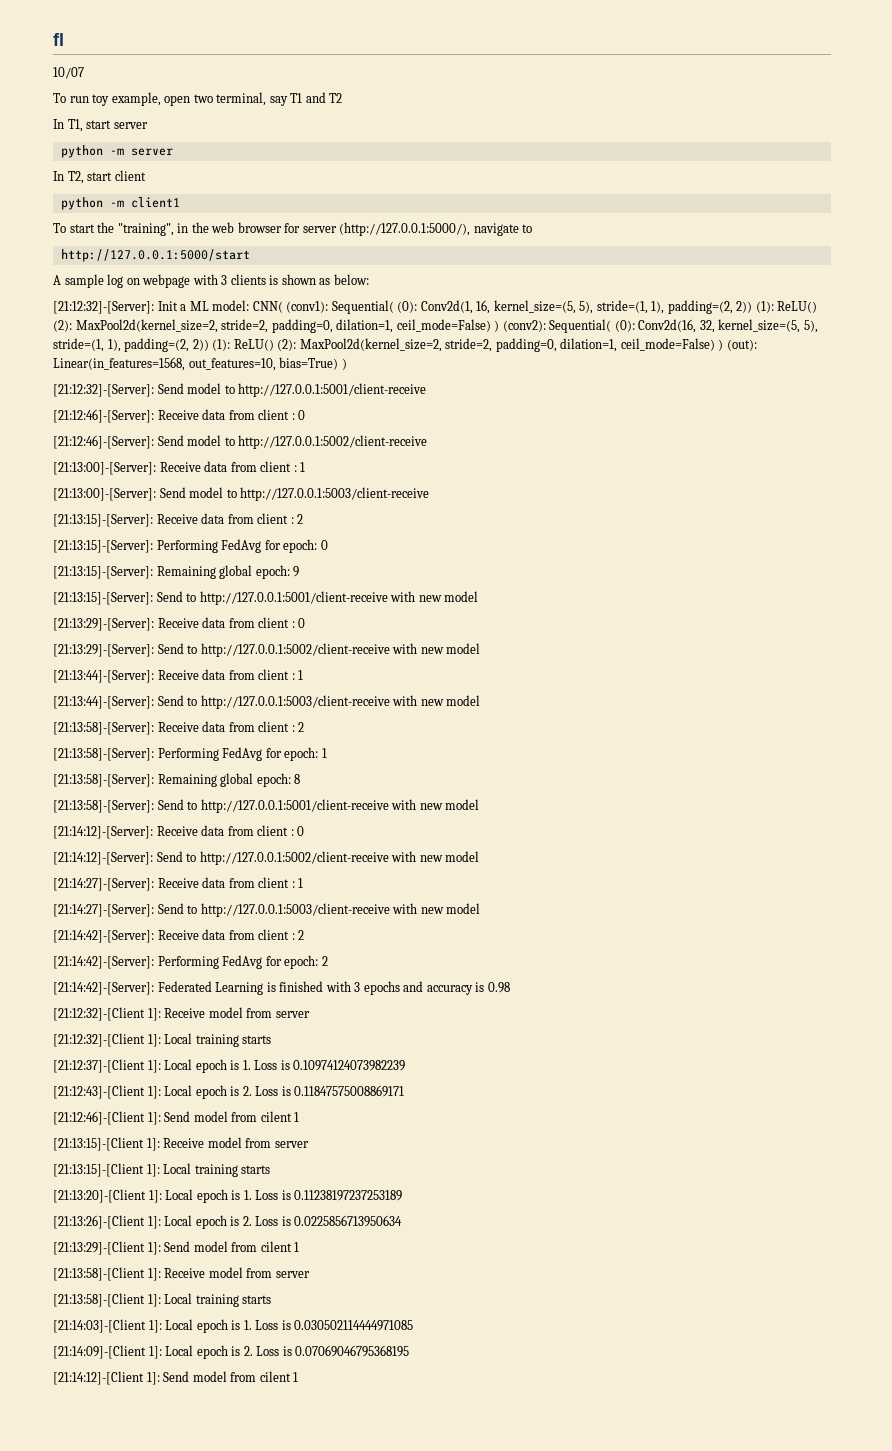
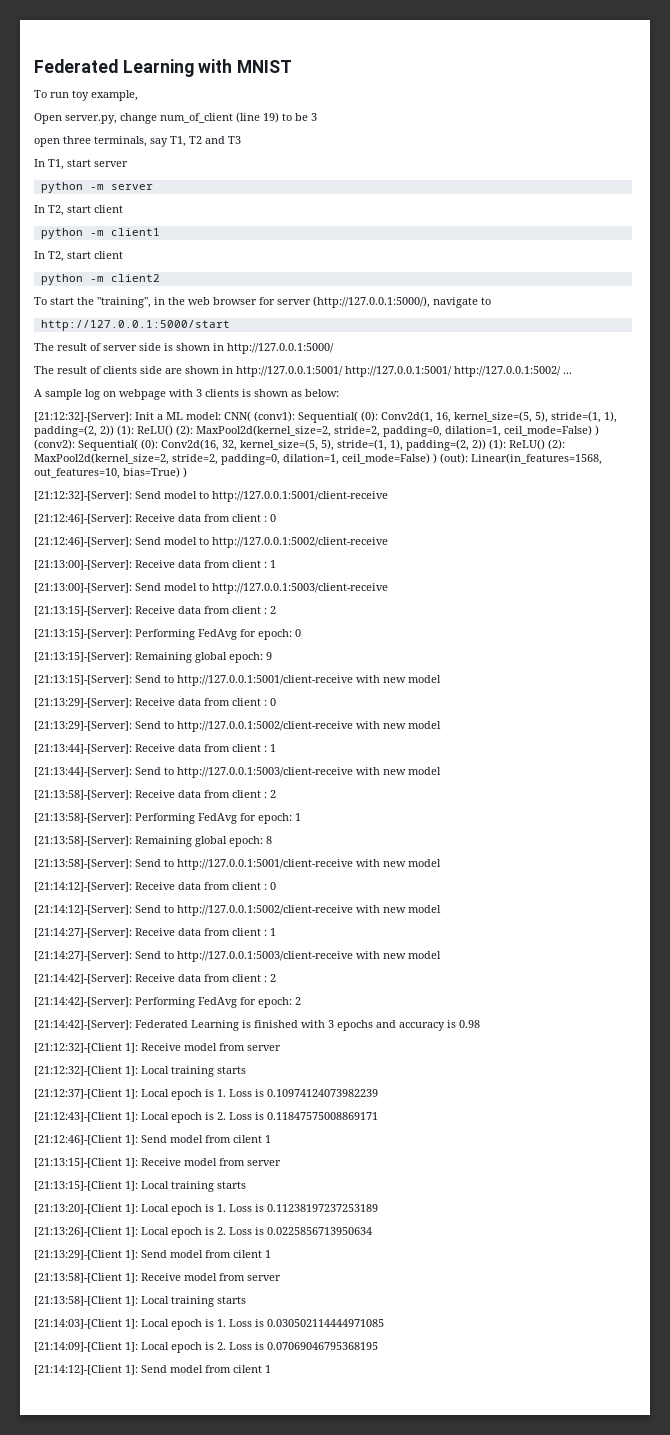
- fl
- 10/07
+ Federated Learning with MNIST
- To run toy example, open two terminal, say T1 and T2
+ To run toy example,
+ Open server.py, change num_of_client (line 19) to be 3
+ open three terminals, say T1, T2 and T3
  python -m client1
+ In T2, start client
+ python -m client2
+ The result of server side is shown in http://127.0.0.1:5000/
+ The result of clients side are shown in http://127.0.0.1:5001/ http://127.0.0.1:5001/ http://127.0.0.1:5002/ ...

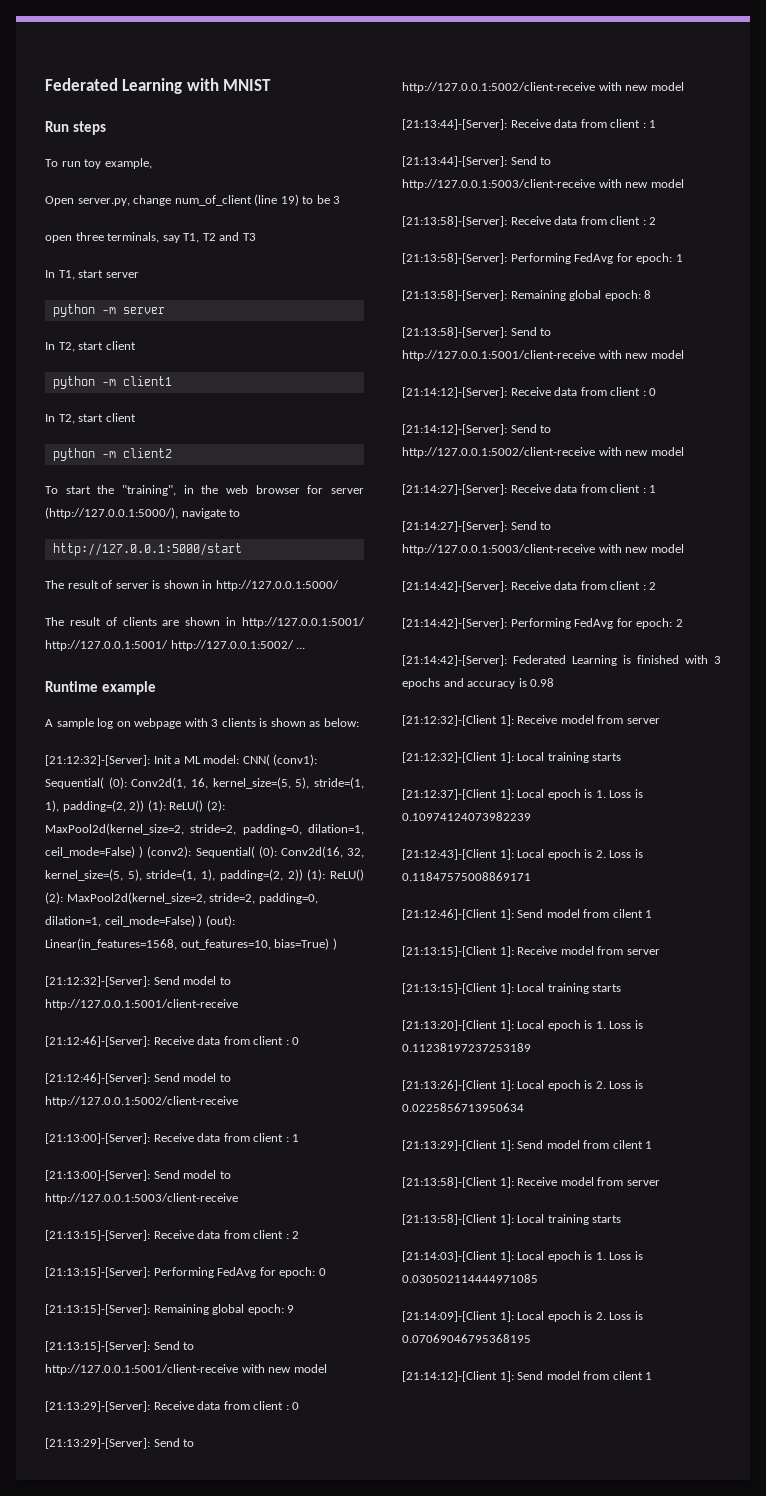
+ Run steps
- The result of server side is shown in http://127.0.0.1:5000/
+ The result of server is shown in http://127.0.0.1:5000/
- The result of clients side are shown in http://127.0.0.1:5001/ http://127.0.0.1:5001/ http://127.0.0.1:5002/ ...
+ The result of clients are shown in http://127.0.0.1:5001/ http://127.0.0.1:5001/ http://127.0.0.1:5002/ ...
+ Runtime example

